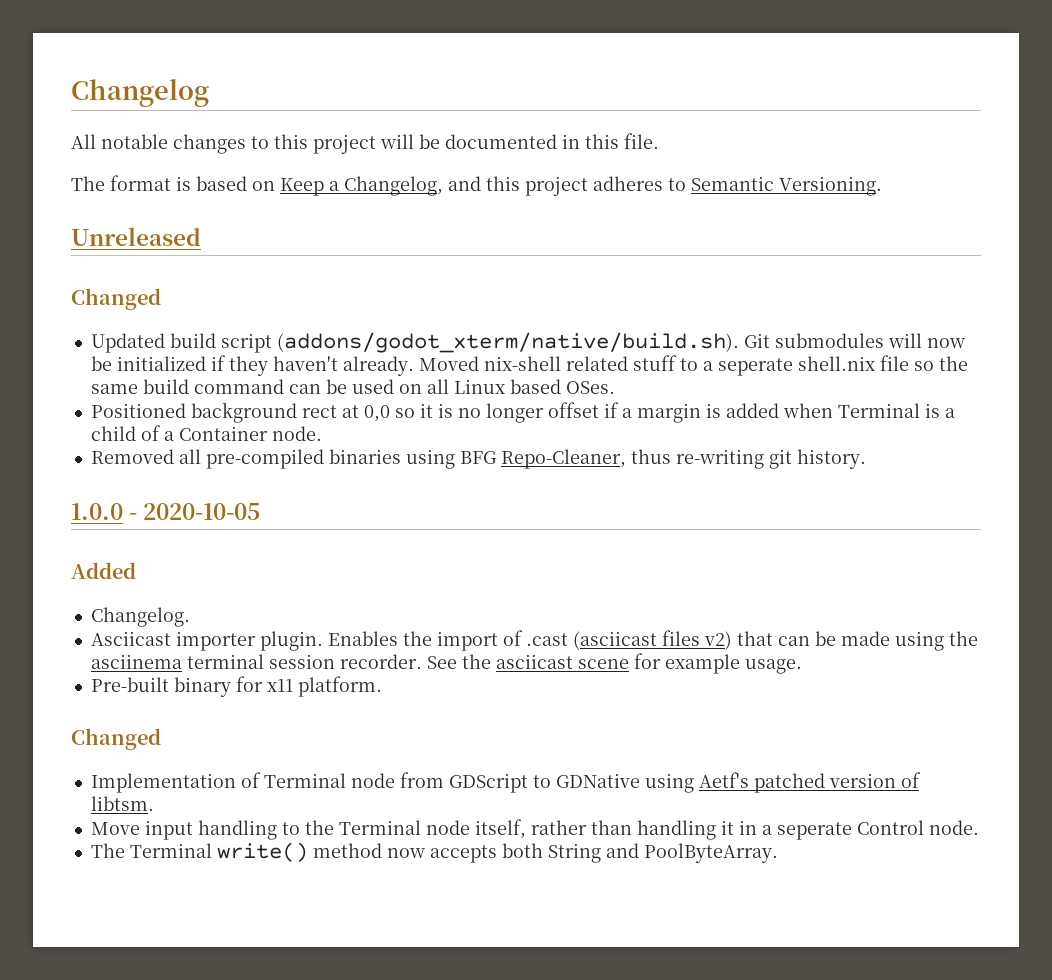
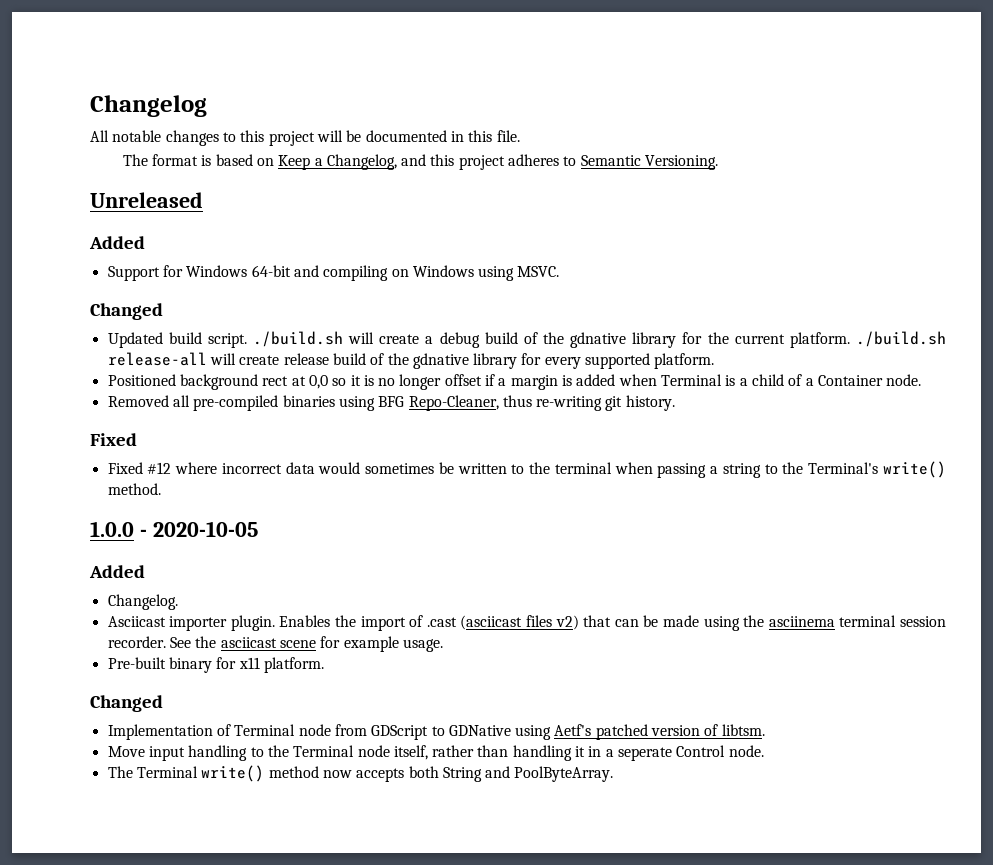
  Unreleased
+ Added
+ Support for Windows 64-bit and compiling on Windows using MSVC.
  Changed
- Updated build script (addons/godot_xterm/native/build.sh). Git submodules will now be initialized if they haven't already. Moved nix-shell related stuff to a seperate shell.nix file so the same build command can be used on all Linux based OSes.
+ Updated build script. ./build.sh will create a debug build of the gdnative library for the current platform. ./build.sh release-all will create release build of the gdnative library for every supported platform.
  Removed all pre-compiled binaries using BFG Repo-Cleaner, thus re-writing git history.
+ Fixed
+ Fixed #12 where incorrect data would sometimes be written to the terminal when passing a string to the Terminal's write() method.

